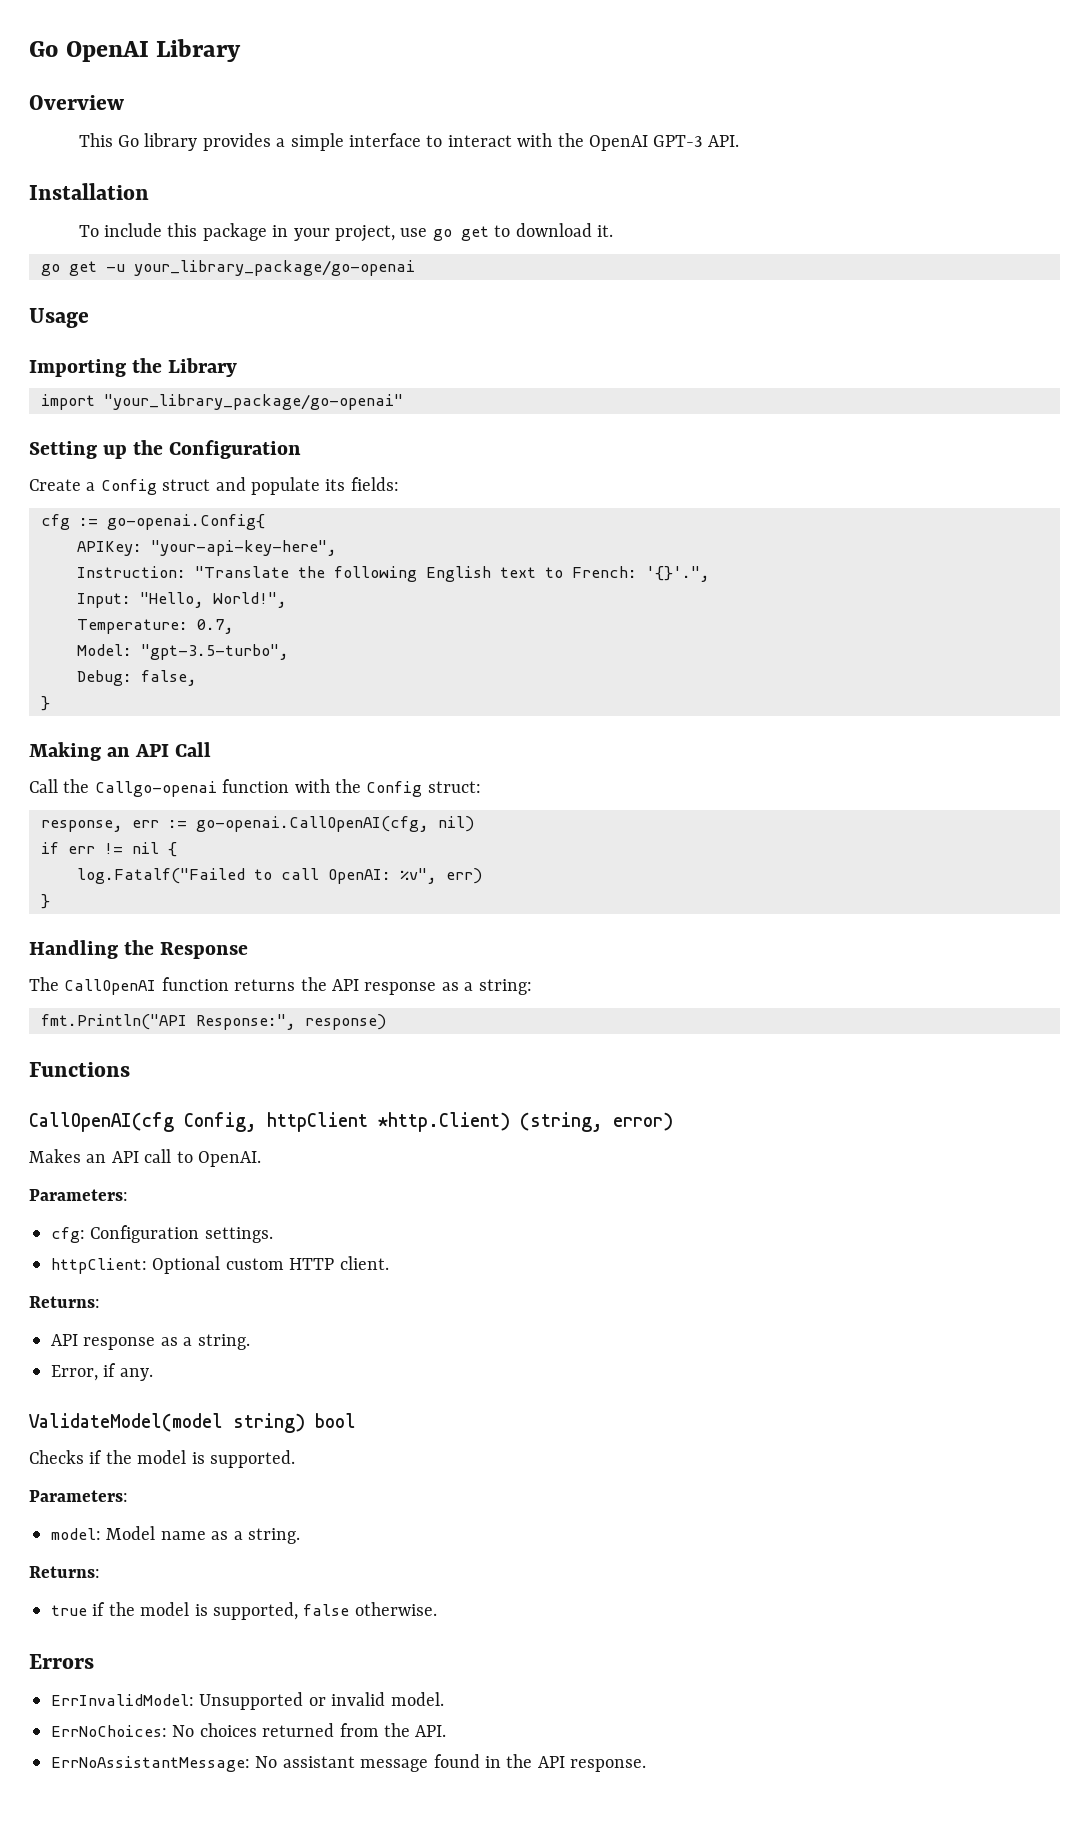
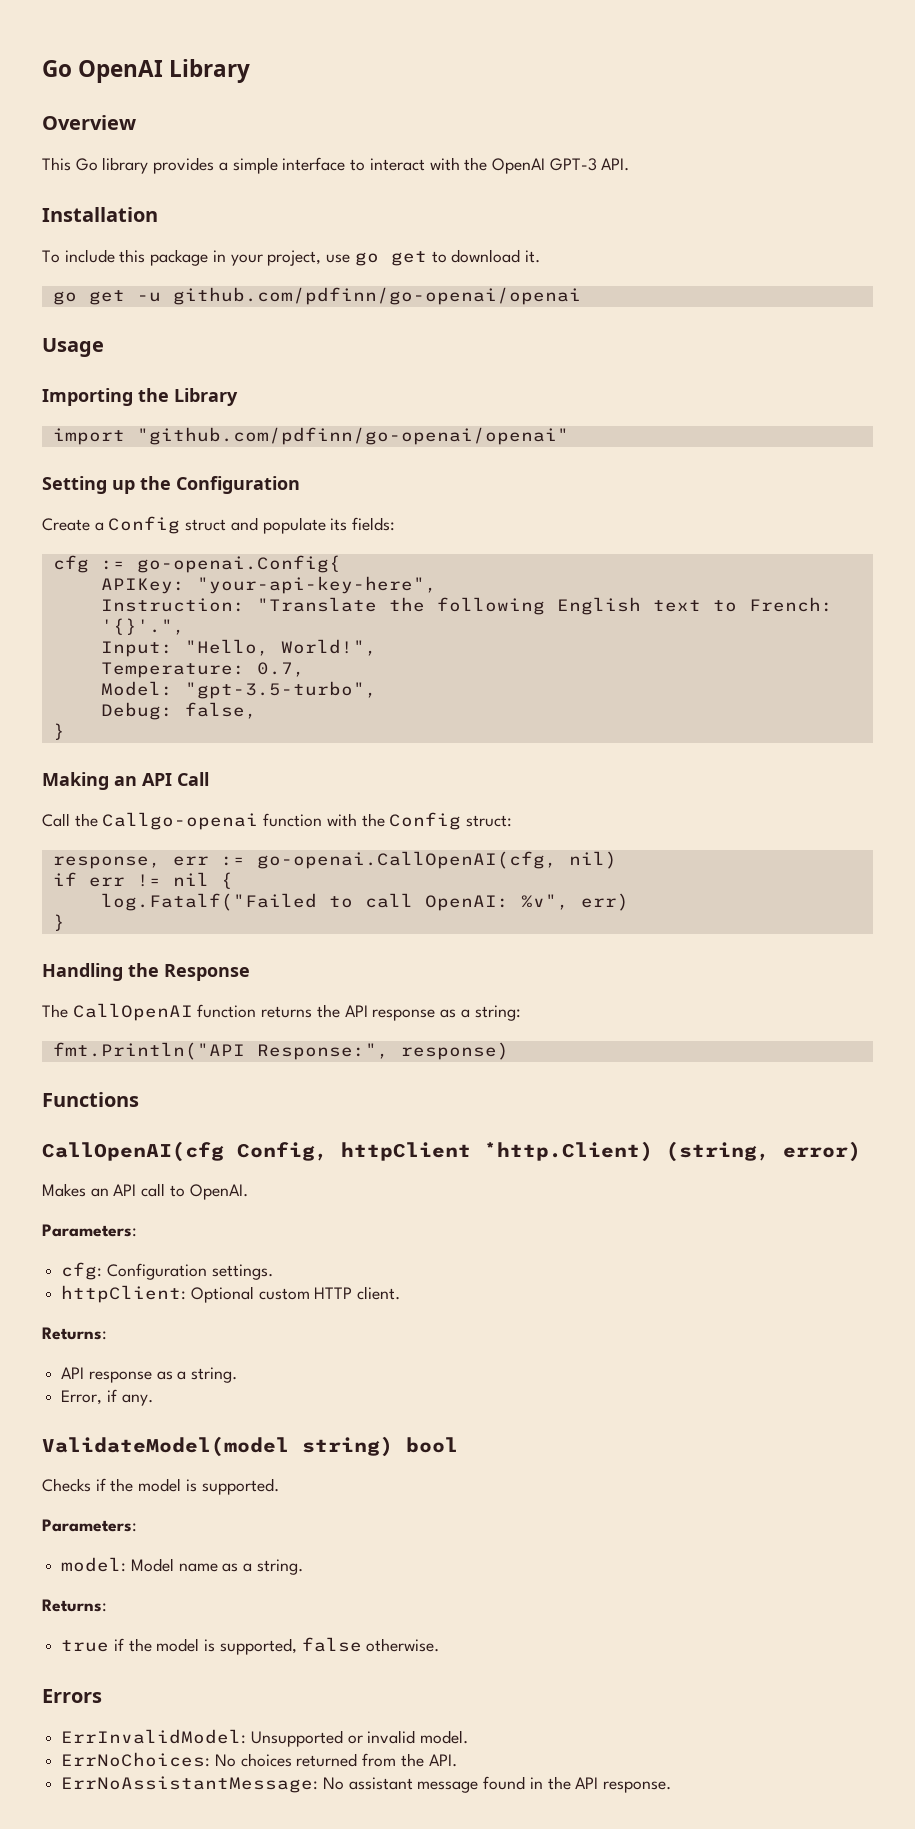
- go get -u your_library_package/go-openai
+ go get -u github.com/pdfinn/go-openai/openai
- import "your_library_package/go-openai"
+ import "github.com/pdfinn/go-openai/openai"

